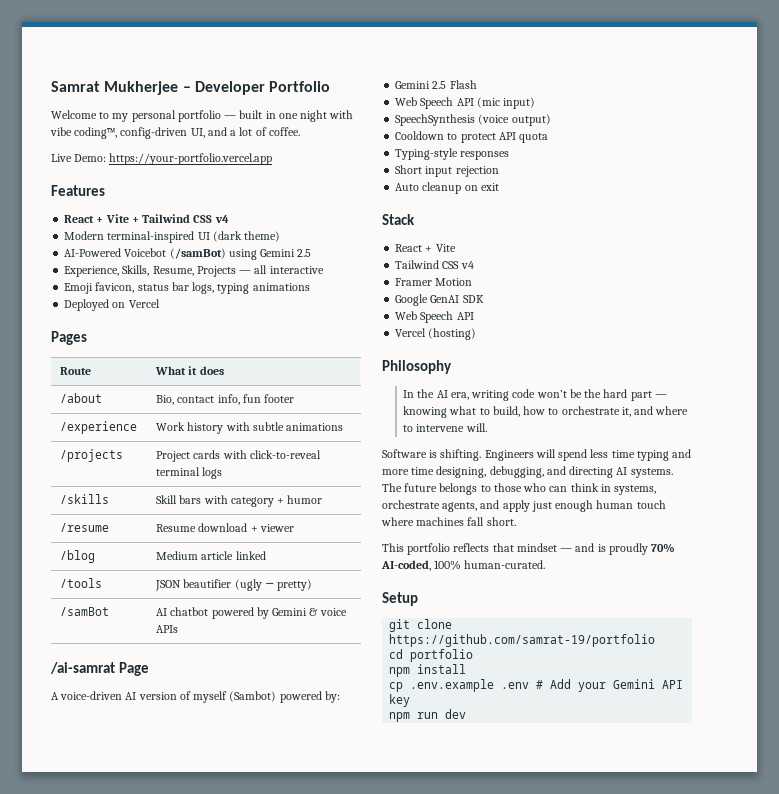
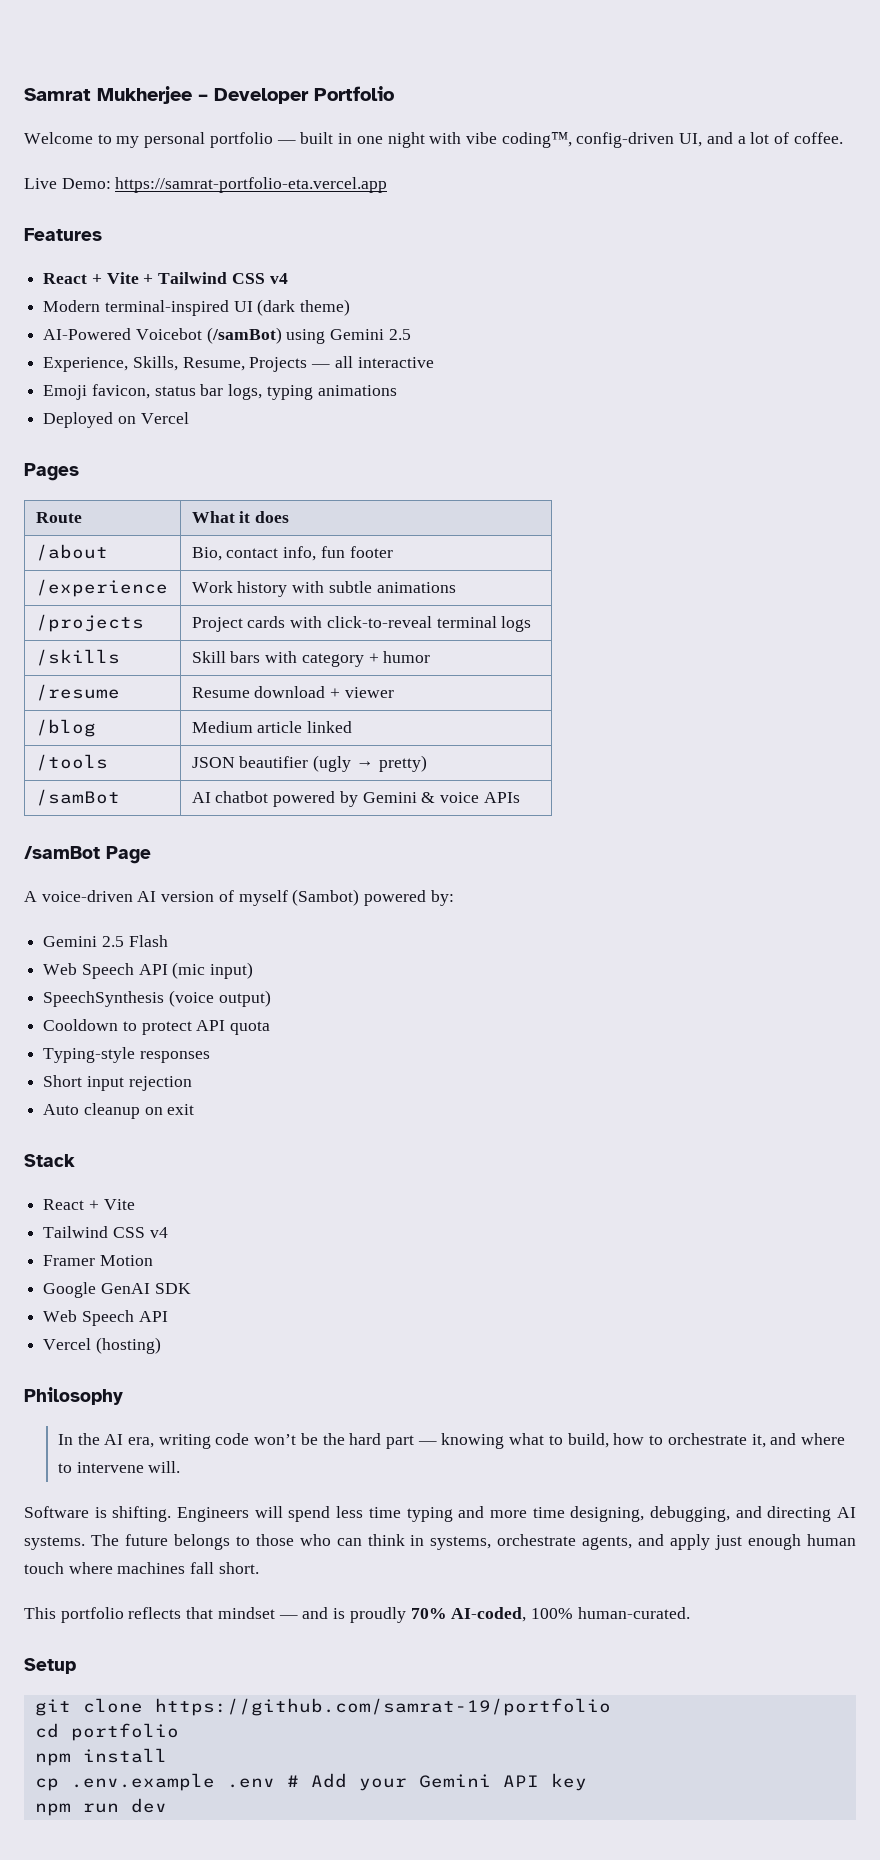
- Live Demo: https://your-portfolio.vercel.app
+ Live Demo: https://samrat-portfolio-eta.vercel.app
- /ai-samrat Page
+ /samBot Page

